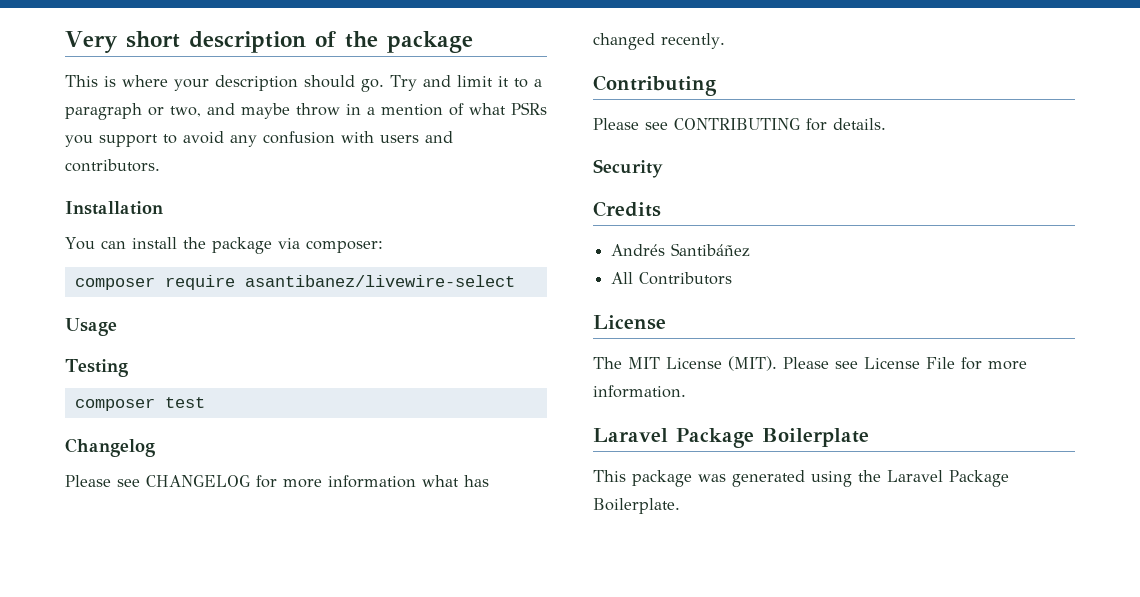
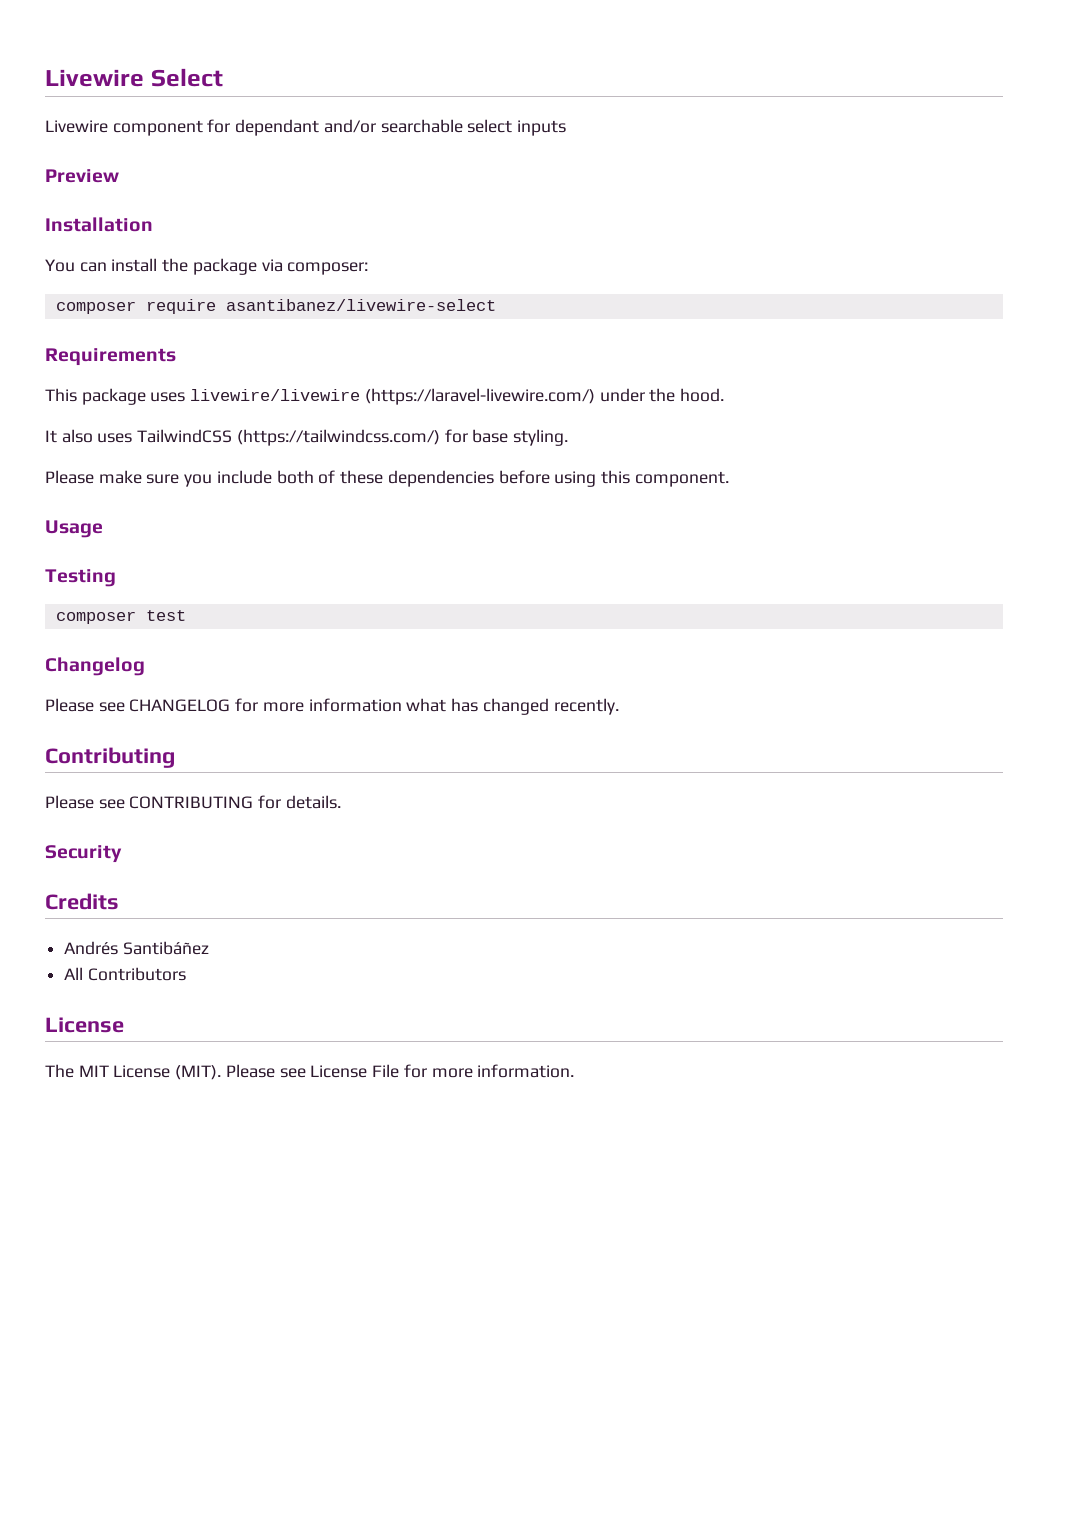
- Very short description of the package
- This is where your description should go. Try and limit it to a paragraph or two, and maybe throw in a mention of what PSRs you support to avoid any confusion with users and contributors.
+ Livewire Select
+ Livewire component for dependant and/or searchable select inputs
+ Preview
+ Requirements
+ This package uses livewire/livewire (https://laravel-livewire.com/) under the hood.
+ It also uses TailwindCSS (https://tailwindcss.com/) for base styling.
+ Please make sure you include both of these dependencies before using this component.
- Laravel Package Boilerplate
- This package was generated using the Laravel Package Boilerplate.

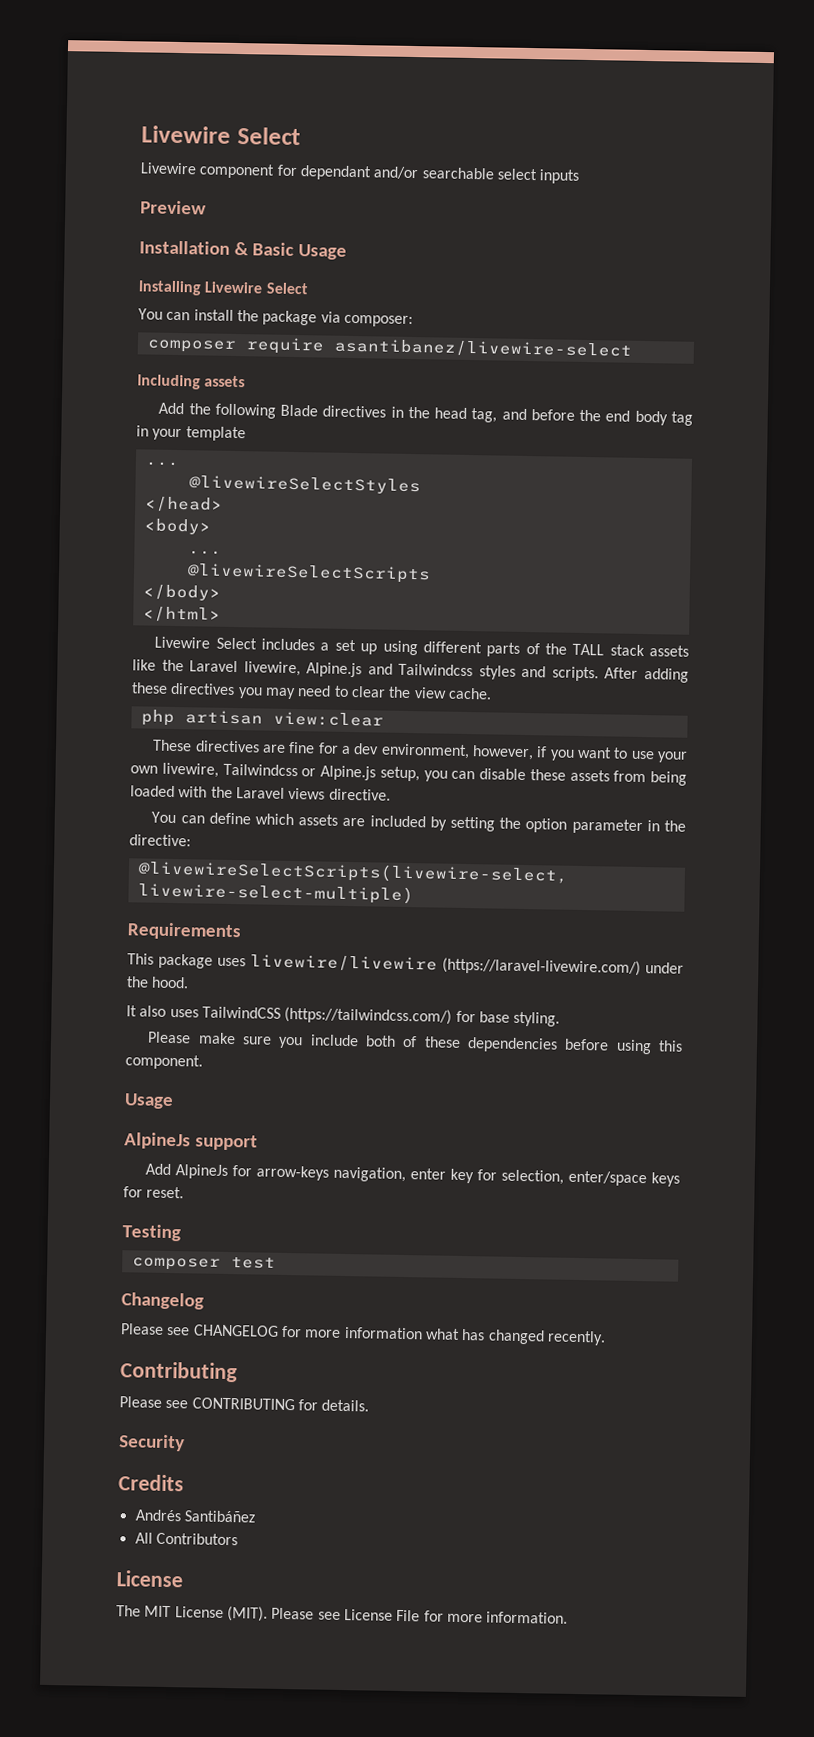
- Installation
+ Installation & Basic Usage
+ Installing Livewire Select
+ Including assets
+ Add the following Blade directives in the head tag, and before the end body tag in your template
+ ...
+ @livewireSelectStyles
+ </head>
+ <body>
+ ...
+ @livewireSelectScripts
+ </body>
+ </html>
+ Livewire Select includes a set up using different parts of the TALL stack assets like the Laravel livewire, Alpine.js and Tailwindcss styles and scripts. After adding these directives you may need to clear the view cache.
+ php artisan view:clear
+ These directives are fine for a dev environment, however, if you want to use your own livewire, Tailwindcss or Alpine.js setup, you can disable these assets from being loaded with the Laravel views directive.
+ You can define which assets are included by setting the option parameter in the directive:
+ @livewireSelectScripts(livewire-select, livewire-select-multiple)
+ AlpineJs support
+ Add AlpineJs for arrow-keys navigation, enter key for selection, enter/space keys for reset.

